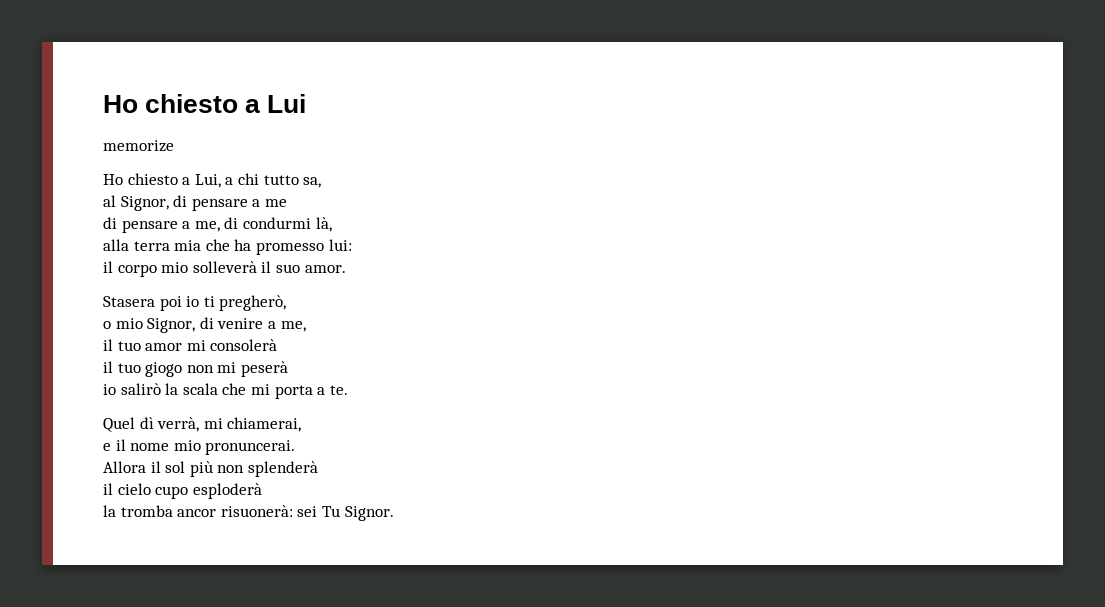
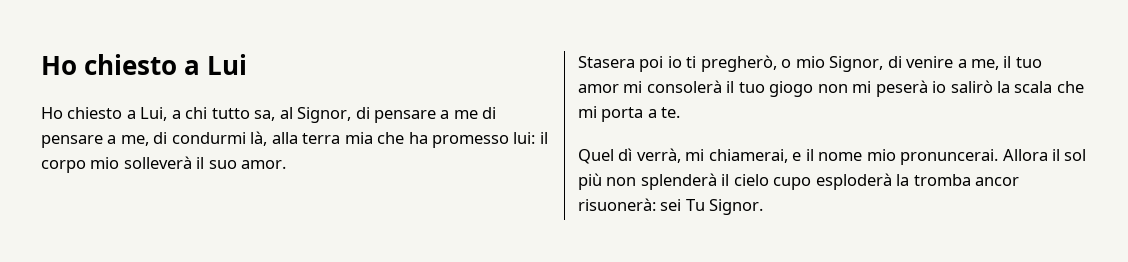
- memorize
- Ho chiesto a Lui, a chi tutto sa,
- al Signor, di pensare a me
- di pensare a me, di condurmi là,
- alla terra mia che ha promesso lui:
- il corpo mio solleverà il suo amor.
+ Ho chiesto a Lui, a chi tutto sa, al Signor, di pensare a me di pensare a me, di condurmi là, alla terra mia che ha promesso lui: il corpo mio solleverà il suo amor.
- Stasera poi io ti pregherò,
- o mio Signor, di venire a me,
- il tuo amor mi consolerà
- il tuo giogo non mi peserà
- io salirò la scala che mi porta a te.
+ Stasera poi io ti pregherò, o mio Signor, di venire a me, il tuo amor mi consolerà il tuo giogo non mi peserà io salirò la scala che mi porta a te.
- Quel dì verrà, mi chiamerai,
- e il nome mio pronuncerai.
- Allora il sol più non splenderà
- il cielo cupo esploderà
- la tromba ancor risuonerà: sei Tu Signor.
+ Quel dì verrà, mi chiamerai, e il nome mio pronuncerai. Allora il sol più non splenderà il cielo cupo esploderà la tromba ancor risuonerà: sei Tu Signor.

